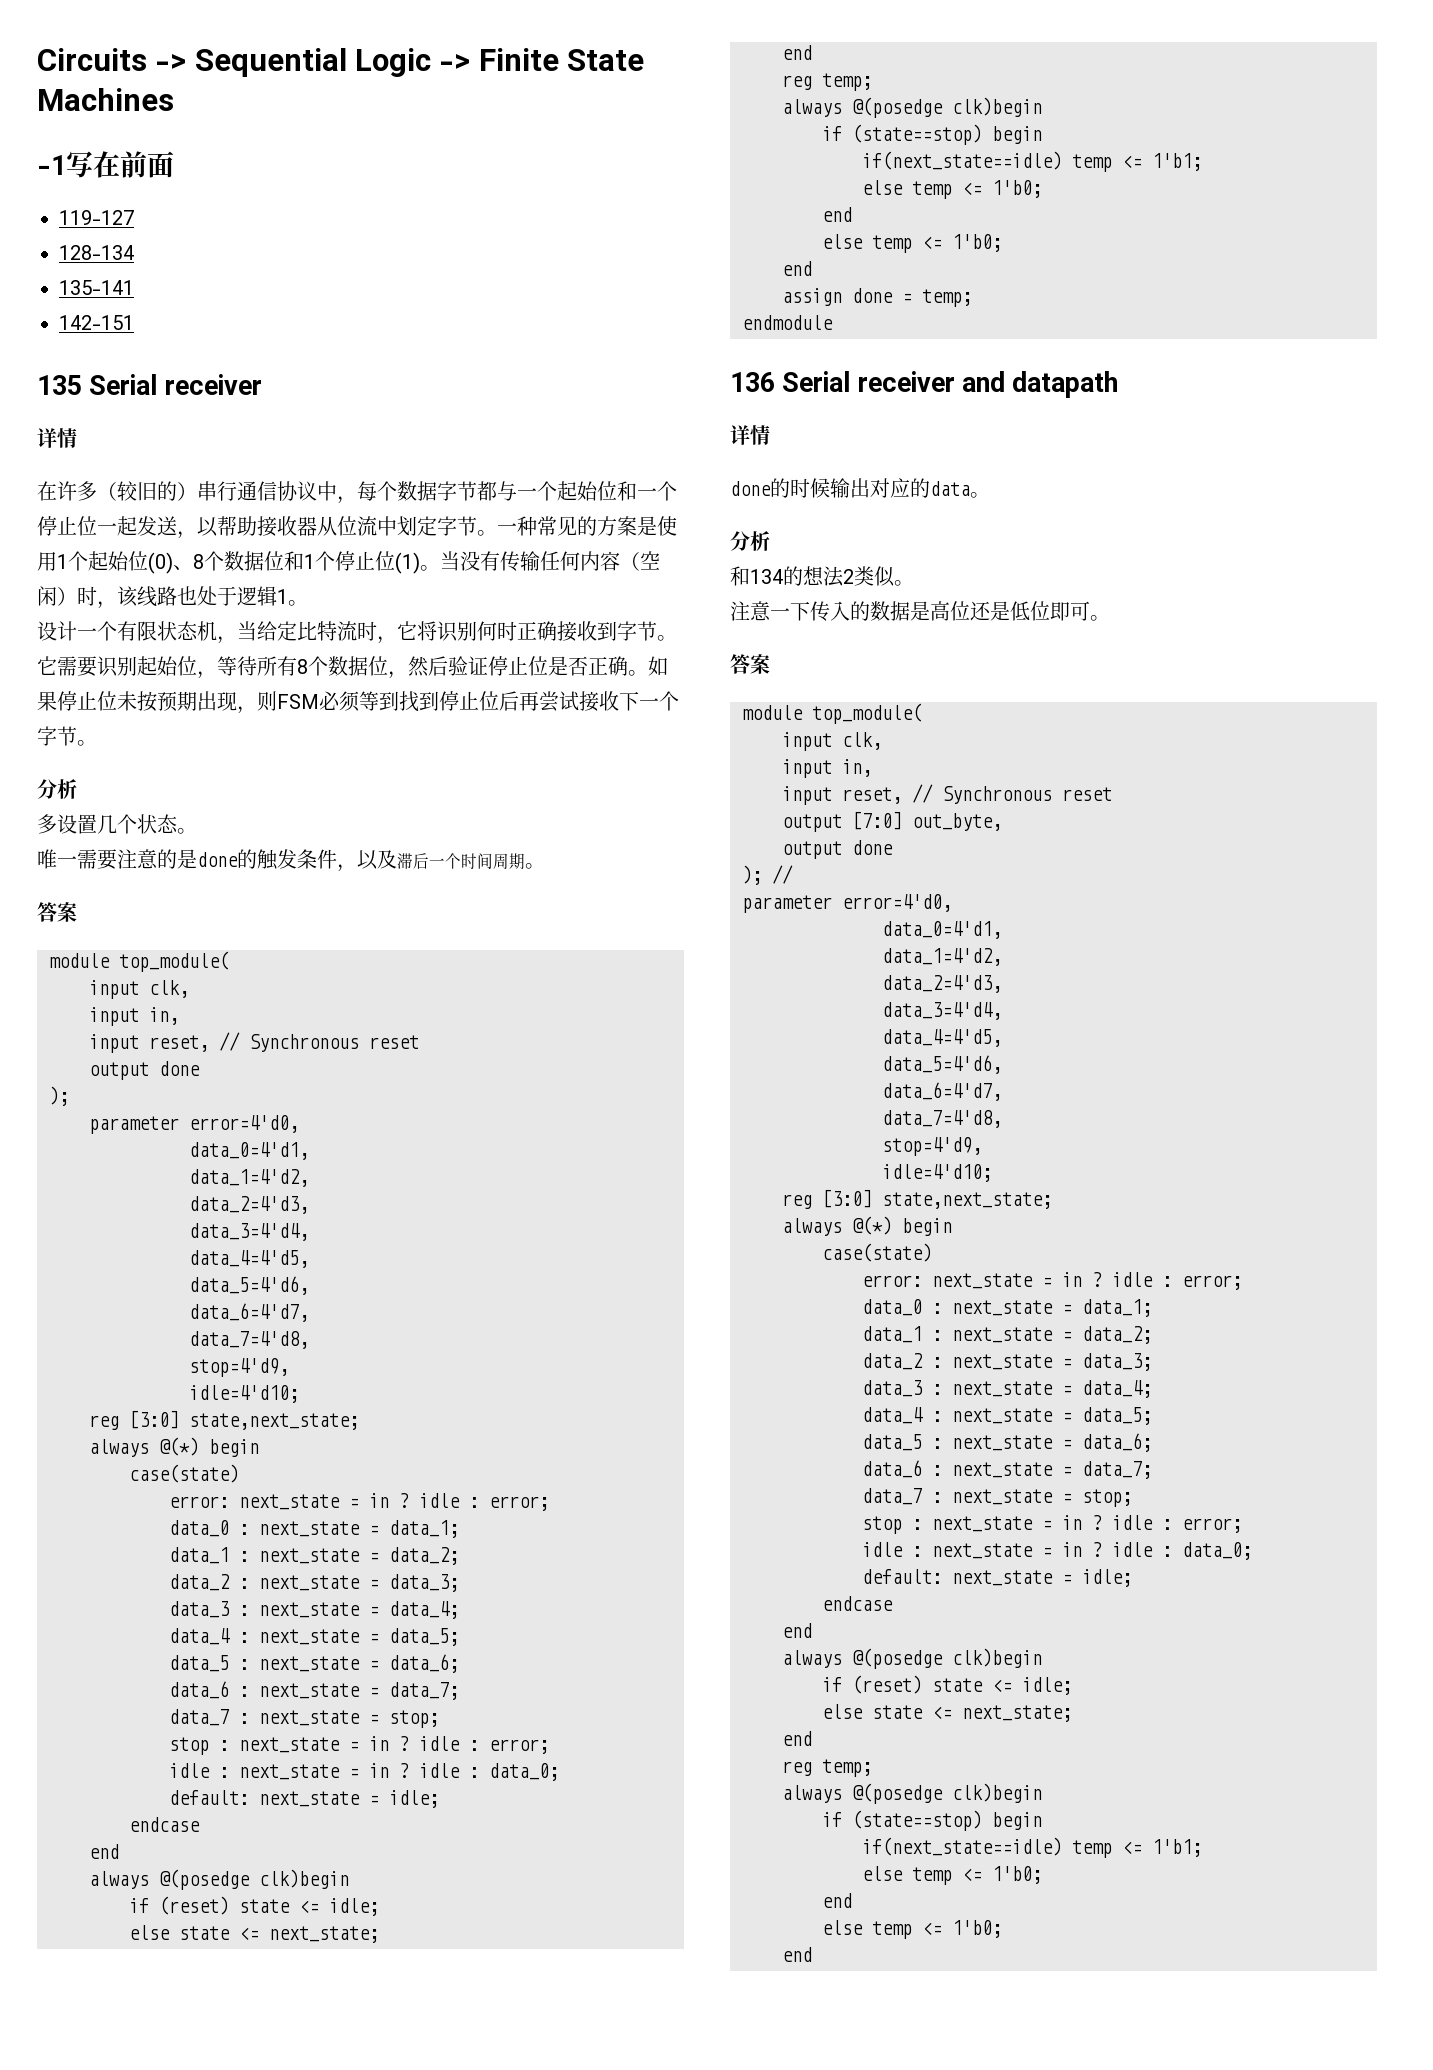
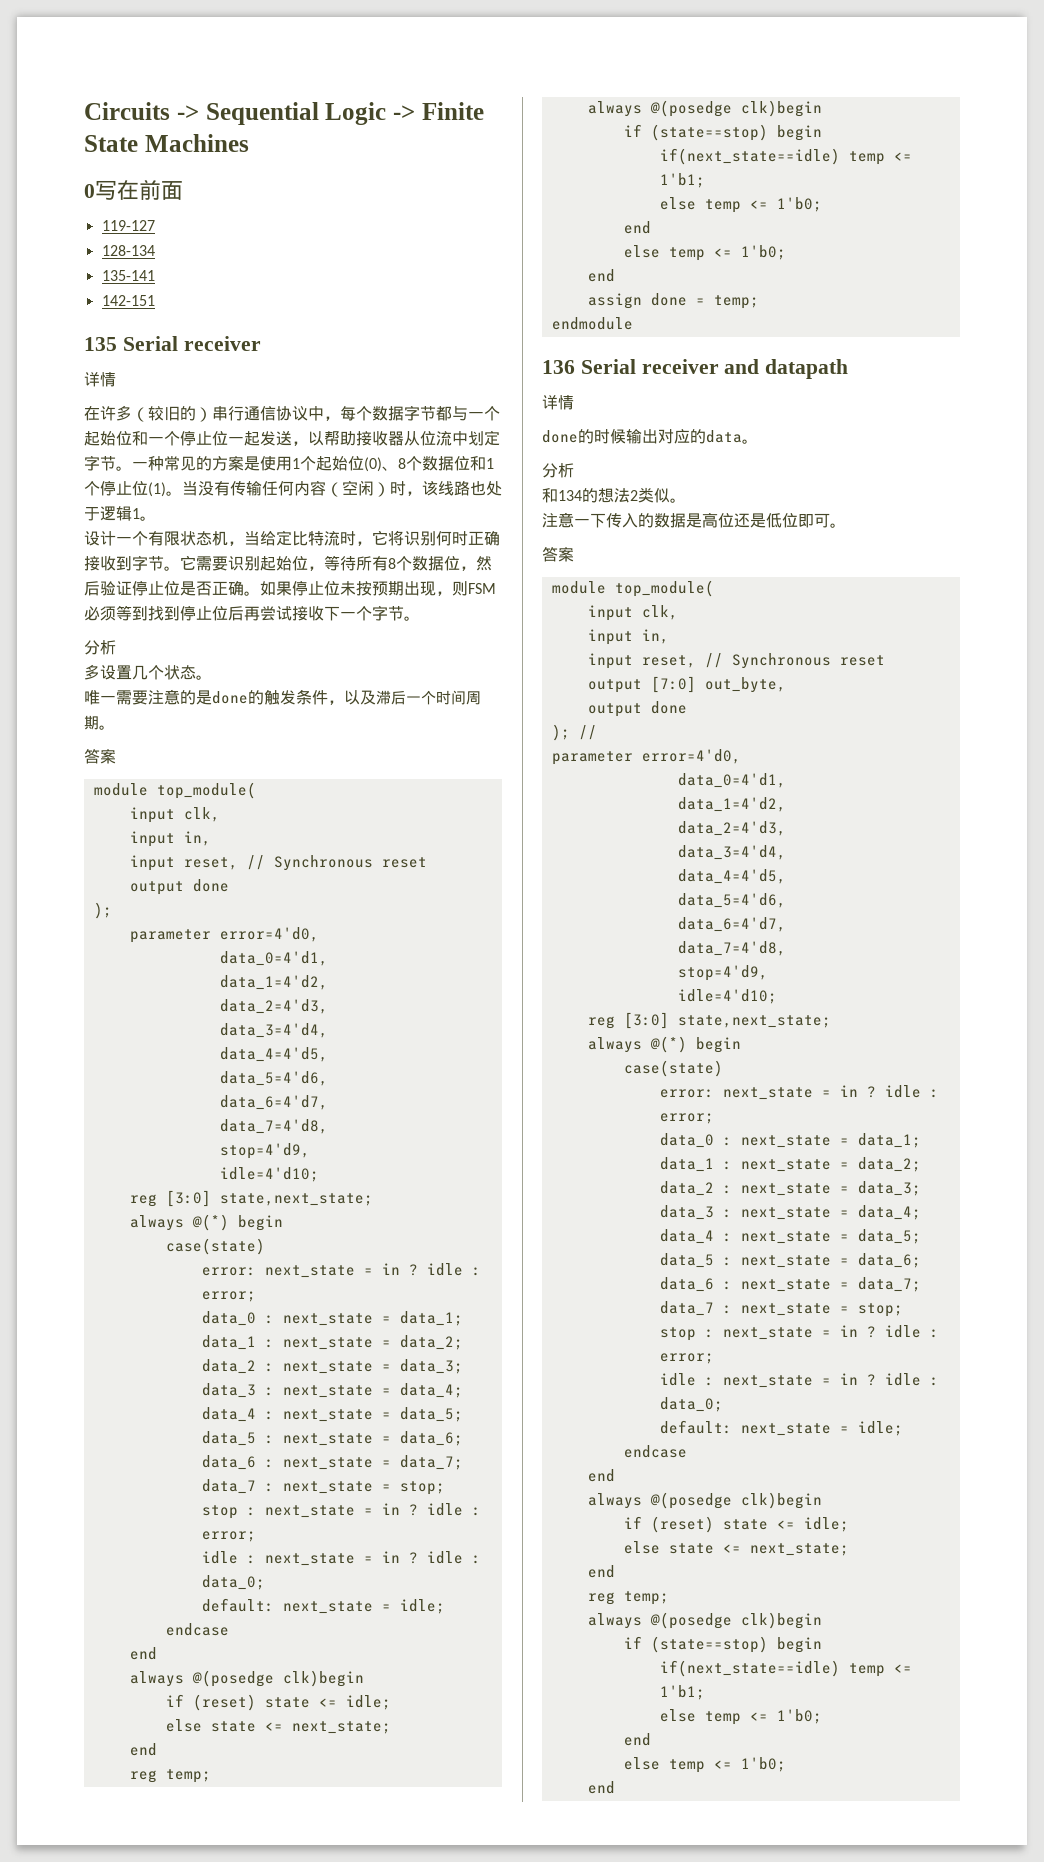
- -1写在前面
+ 0写在前面

